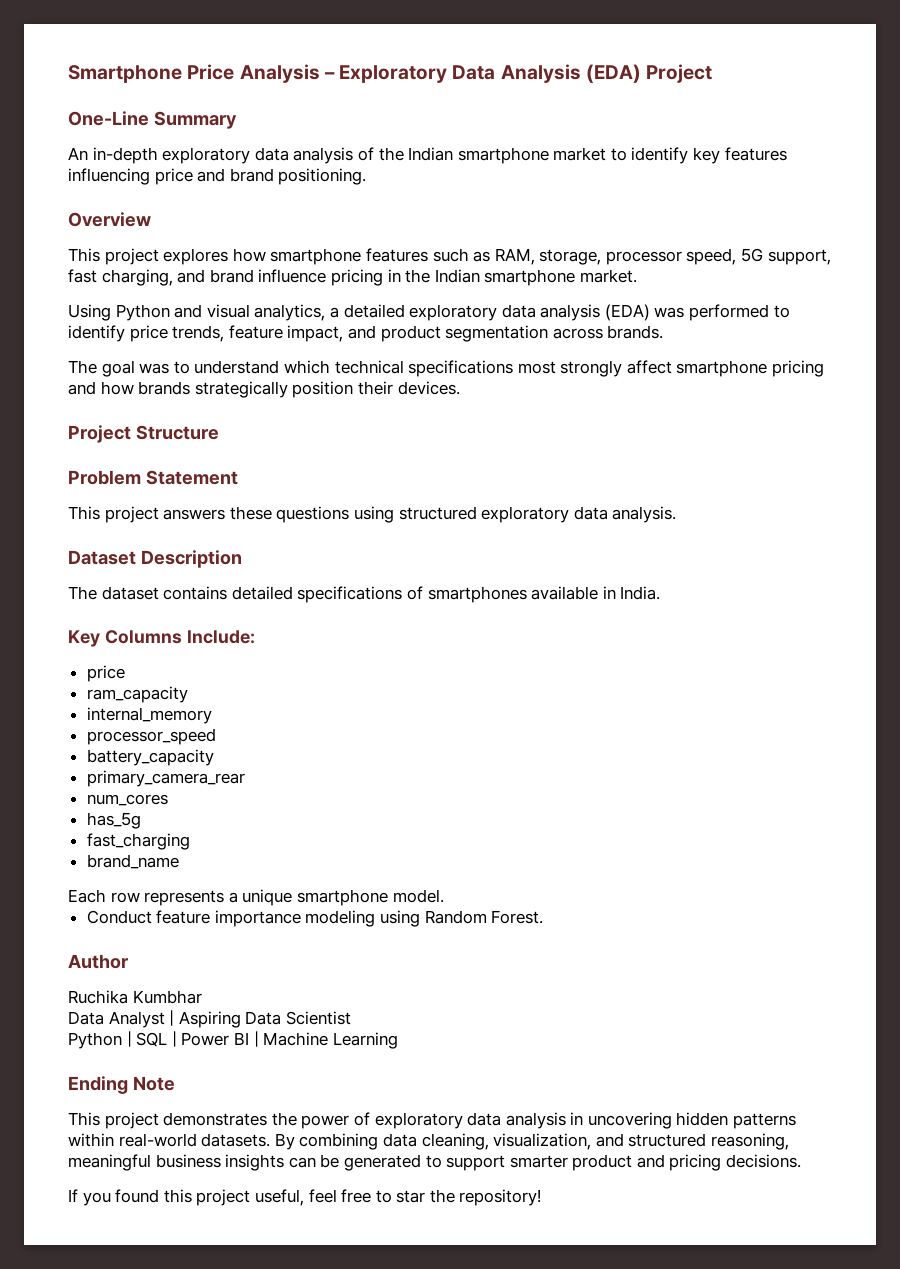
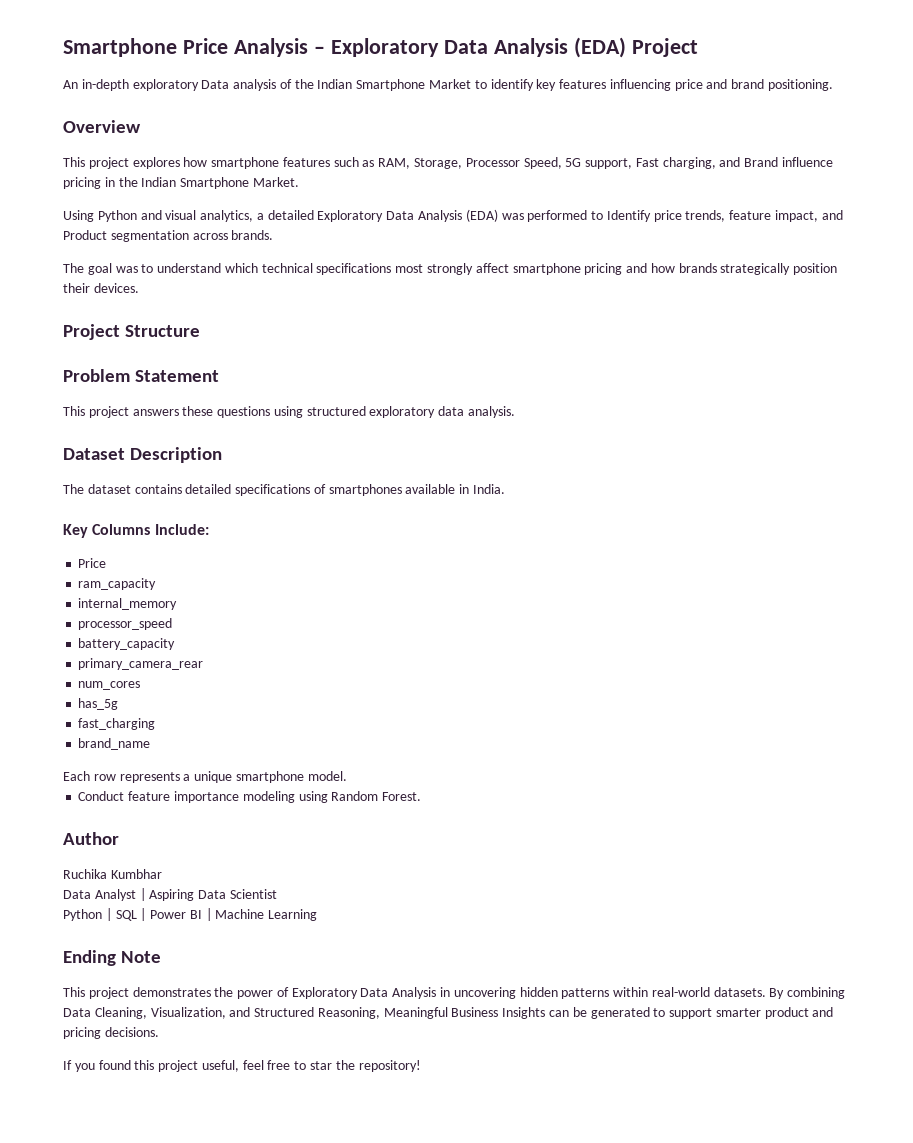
- One-Line Summary
- An in-depth exploratory data analysis of the Indian smartphone market to identify key features influencing price and brand positioning.
+ An in-depth exploratory Data analysis of the Indian Smartphone Market to identify key features influencing price and brand positioning.
- This project explores how smartphone features such as RAM, storage, processor speed, 5G support, fast charging, and brand influence pricing in the Indian smartphone market.
+ This project explores how smartphone features such as RAM, Storage, Processor Speed, 5G support, Fast charging, and Brand influence pricing in the Indian Smartphone Market.
- Using Python and visual analytics, a detailed exploratory data analysis (EDA) was performed to identify price trends, feature impact, and product segmentation across brands.
+ Using Python and visual analytics, a detailed Exploratory Data Analysis (EDA) was performed to Identify price trends, feature impact, and Product segmentation across brands.
  Key Columns Include:
- price
+ Price
- This project demonstrates the power of exploratory data analysis in uncovering hidden patterns within real-world datasets.
+ This project demonstrates the power of Exploratory Data Analysis in uncovering hidden patterns within real-world datasets.
- By combining data cleaning, visualization, and structured reasoning, meaningful business insights can be generated to support smarter product and pricing decisions.
+ By combining Data Cleaning, Visualization, and Structured Reasoning, Meaningful Business Insights can be generated to support smarter product and pricing decisions.

